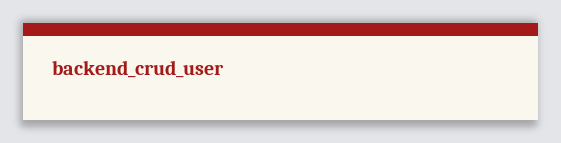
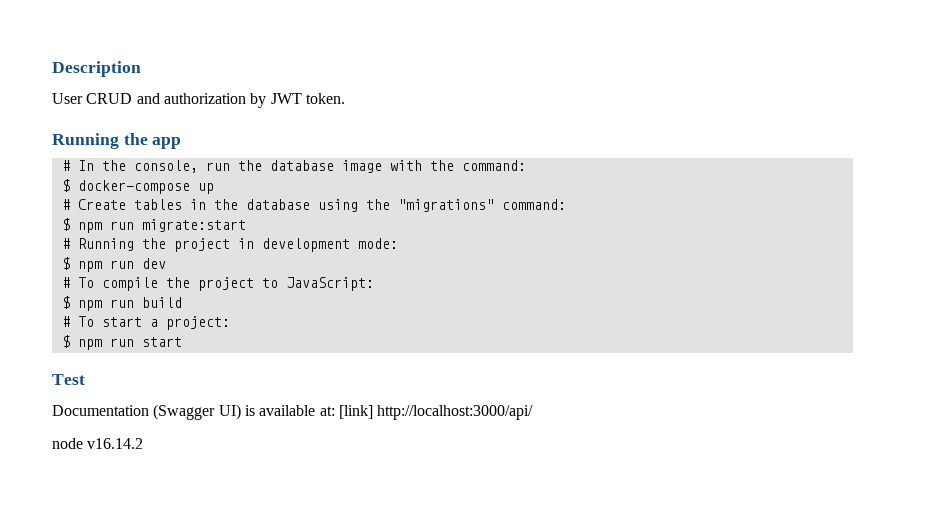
- backend_crud_user
+ Description
+ User CRUD and authorization by JWT token.
+ Running the app
+ # In the console, run the database image with the command:
+ $ docker-compose up
+ # Create tables in the database using the "migrations" command:
+ $ npm run migrate:start
+ # Running the project in development mode:
+ $ npm run dev
+ # To compile the project to JavaScript:
+ $ npm run build
+ # To start a project:
+ $ npm run start
+ Test
+ Documentation (Swagger UI) is available at: [link] http://localhost:3000/api/
+ node v16.14.2

